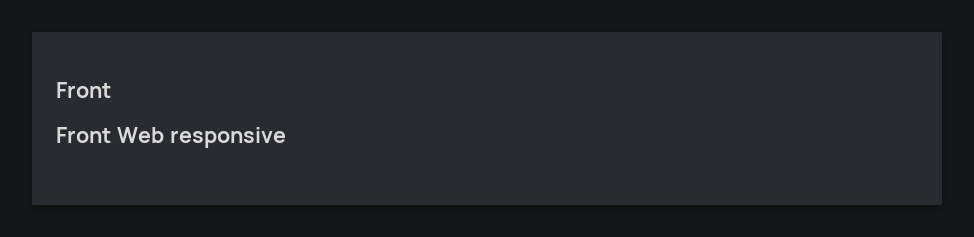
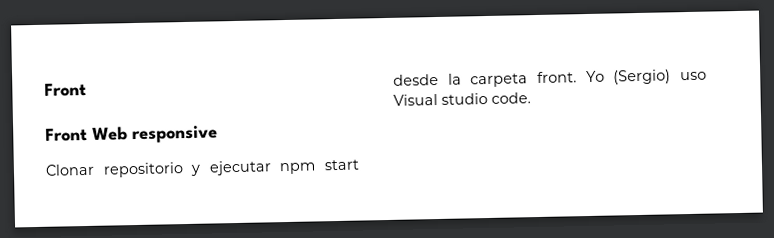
+ Clonar repositorio y ejecutar npm start desde la carpeta front. Yo (Sergio) uso Visual studio code.

